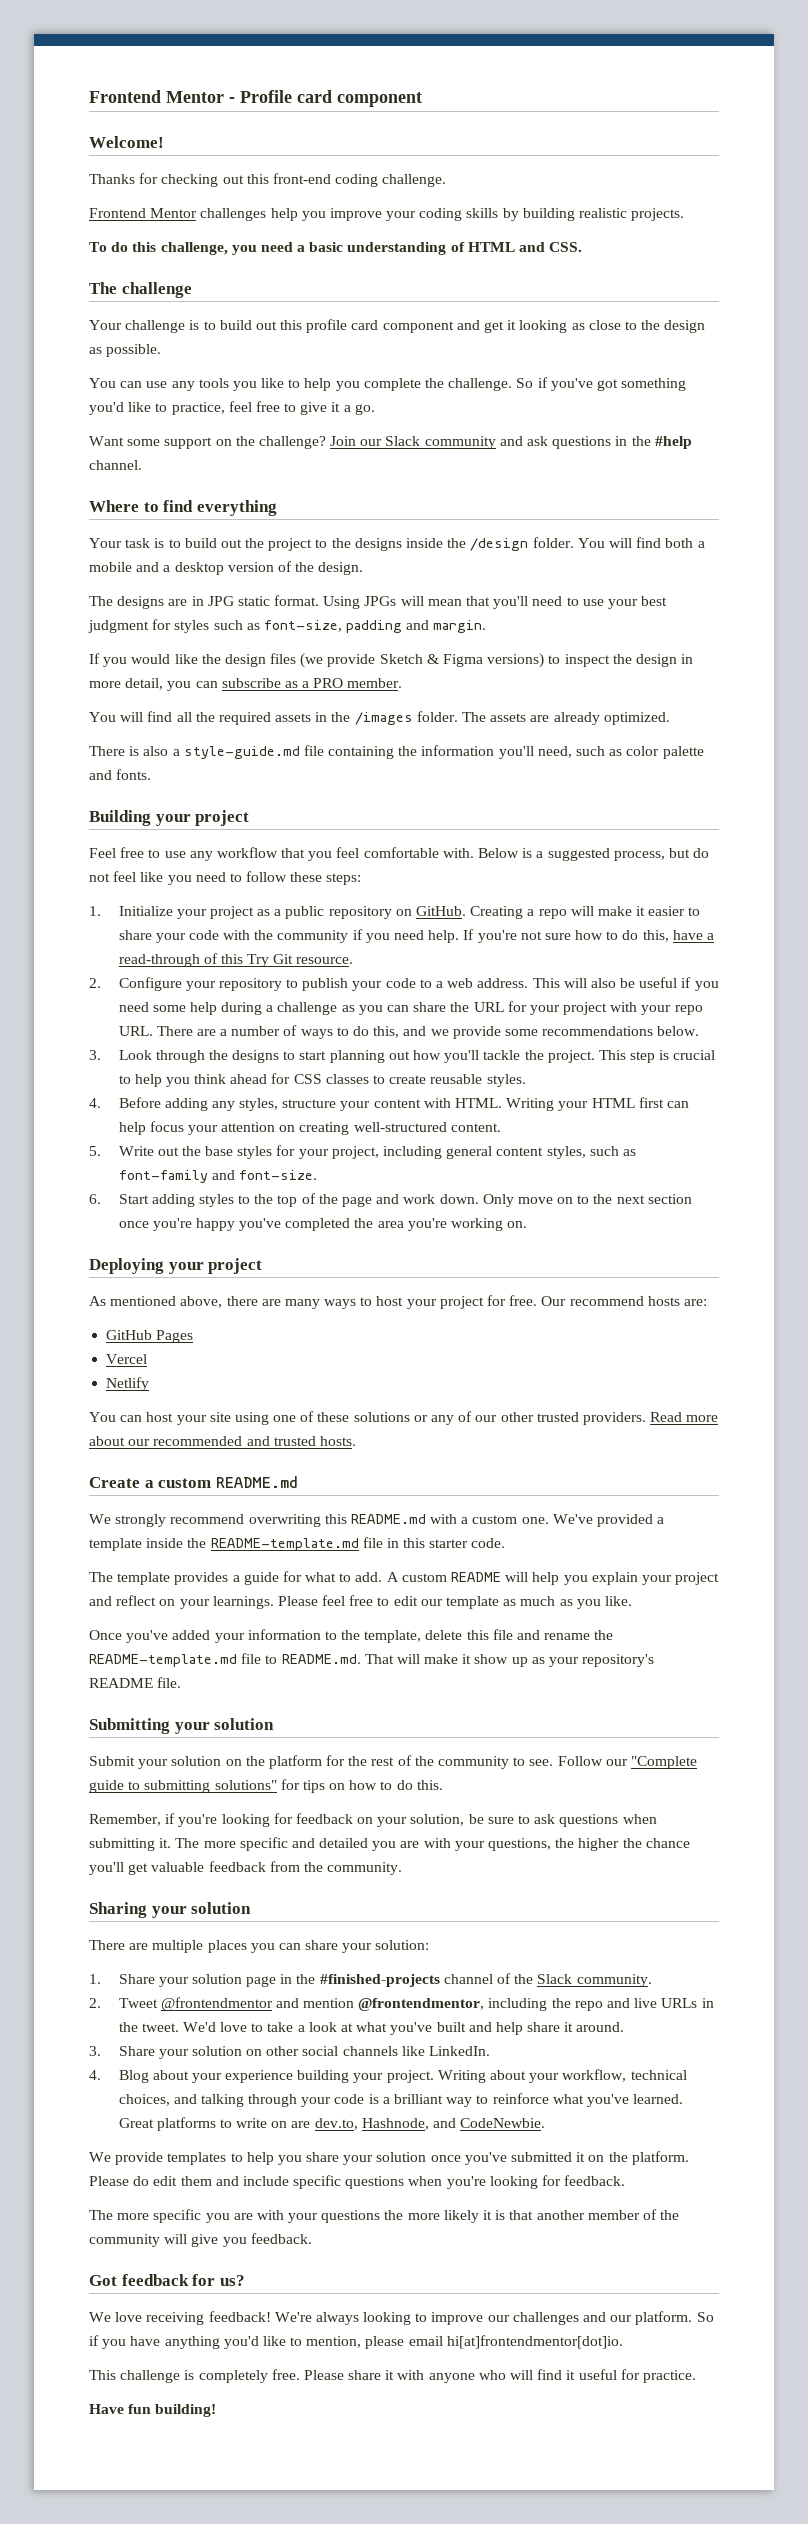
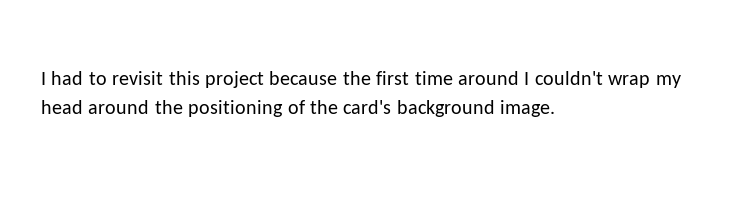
- Frontend Mentor - Profile card component
- Welcome!
- Thanks for checking out this front-end coding challenge.
- Frontend Mentor challenges help you improve your coding skills by building realistic projects.
- To do this challenge, you need a basic understanding of HTML and CSS.
- The challenge
- Your challenge is to build out this profile card component and get it looking as close to the design as possible.
- You can use any tools you like to help you complete the challenge. So if you've got something you'd like to practice, feel free to give it a go.
- Want some support on the challenge? Join our Slack community and ask questions in the #help channel.
- Where to find everything
- Your task is to build out the project to the designs inside the /design folder. You will find both a mobile and a desktop version of the design.
- The designs are in JPG static format. Using JPGs will mean that you'll need to use your best judgment for styles such as font-size, padding and margin.
- If you would like the design files (we provide Sketch & Figma versions) to inspect the design in more detail, you can subscribe as a PRO member.
- You will find all the required assets in the /images folder. The assets are already optimized.
- There is also a style-guide.md file containing the information you'll need, such as color palette and fonts.
- Building your project
- Feel free to use any workflow that you feel comfortable with. Below is a suggested process, but do not feel like you need to follow these steps:
- 1. Initialize your project as a public repository on GitHub. Creating a repo will make it easier to share your code with the community if you need help. If you're not sure how to do this, have a read-through of this Try Git resource.
- 2. Configure your repository to publish your code to a web address. This will also be useful if you need some help during a challenge as you can share the URL for your project with your repo URL. There are a number of ways to do this, and we provide some recommendations below.
- 3. Look through the designs to start planning out how you'll tackle the project. This step is crucial to help you think ahead for CSS classes to create reusable styles.
- 4. Before adding any styles, structure your content with HTML. Writing your HTML first can help focus your attention on creating well-structured content.
- 5. Write out the base styles for your project, including general content styles, such as font-family and font-size.
- 6. Start adding styles to the top of the page and work down. Only move on to the next section once you're happy you've completed the area you're working on.
- Deploying your project
- As mentioned above, there are many ways to host your project for free. Our recommend hosts are:
- GitHub Pages
- Vercel
- Netlify
- You can host your site using one of these solutions or any of our other trusted providers. Read more about our recommended and trusted hosts.
- Create a custom README.md
- We strongly recommend overwriting this README.md with a custom one. We've provided a template inside the README-template.md file in this starter code.
- The template provides a guide for what to add. A custom README will help you explain your project and reflect on your learnings. Please feel free to edit our template as much as you like.
- Once you've added your information to the template, delete this file and rename the README-template.md file to README.md. That will make it show up as your repository's README file.
- Submitting your solution
- Submit your solution on the platform for the rest of the community to see. Follow our "Complete guide to submitting solutions" for tips on how to do this.
- Remember, if you're looking for feedback on your solution, be sure to ask questions when submitting it. The more specific and detailed you are with your questions, the higher the chance you'll get valuable feedback from the community.
- Sharing your solution
- There are multiple places you can share your solution:
- 1. Share your solution page in the #finished-projects channel of the Slack community.
- 2. Tweet @frontendmentor and mention @frontendmentor, including the repo and live URLs in the tweet. We'd love to take a look at what you've built and help share it around.
- 3. Share your solution on other social channels like LinkedIn.
- 4. Blog about your experience building your project. Writing about your workflow, technical choices, and talking through your code is a brilliant way to reinforce what you've learned. Great platforms to write on are dev.to, Hashnode, and CodeNewbie.
- We provide templates to help you share your solution once you've submitted it on the platform. Please do edit them and include specific questions when you're looking for feedback.
- The more specific you are with your questions the more likely it is that another member of the community will give you feedback.
- Got feedback for us?
- We love receiving feedback! We're always looking to improve our challenges and our platform. So if you have anything you'd like to mention, please email hi[at]frontendmentor[dot]io.
- This challenge is completely free. Please share it with anyone who will find it useful for practice.
- Have fun building!
+ I had to revisit this project because the first time around I couldn't wrap my head around the positioning of the card's background image.

